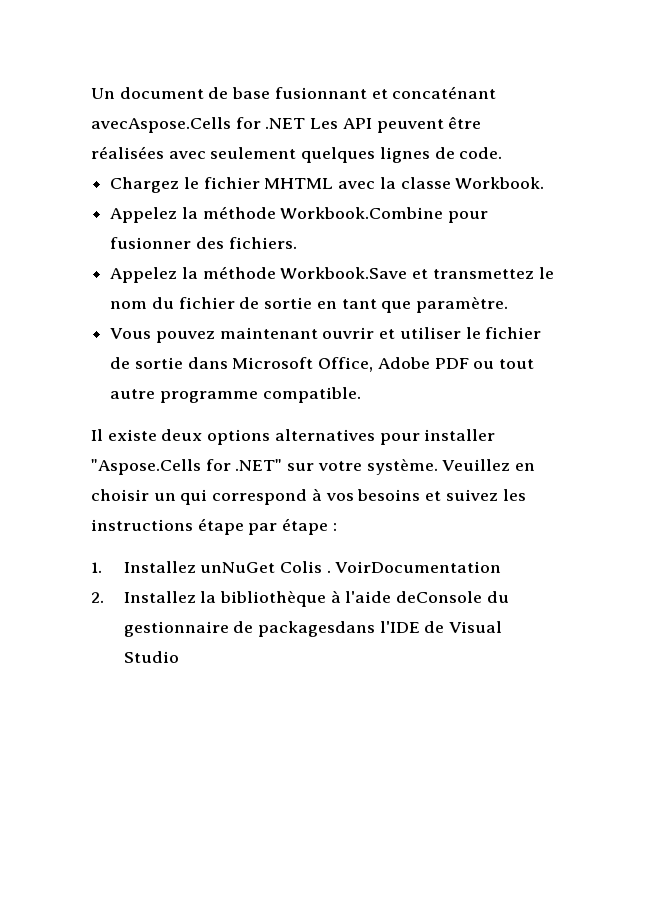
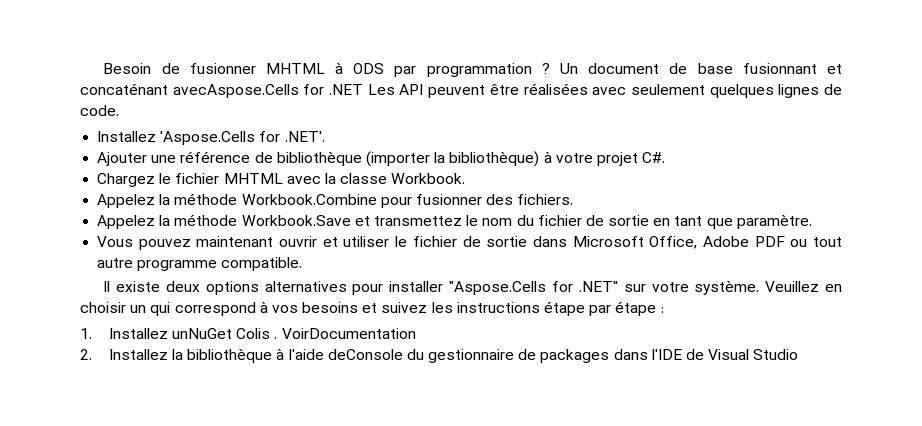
+ Besoin de fusionner MHTML à ODS par programmation ?
+ Installez 'Aspose.Cells for .NET'.
+ Ajouter une référence de bibliothèque (importer la bibliothèque) à votre projet C#.
- 2. Installez la bibliothèque à l'aide deConsole du gestionnaire de packagesdans l'IDE de Visual Studio
+ 2. Installez la bibliothèque à l'aide deConsole du gestionnaire de packages dans l'IDE de Visual Studio

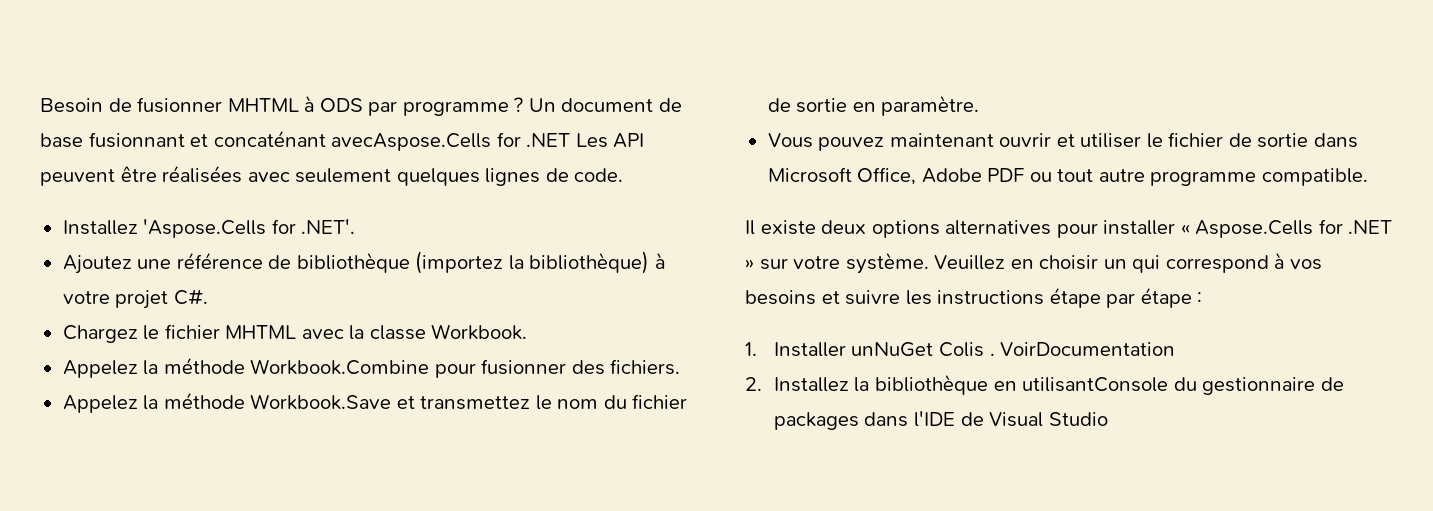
- Besoin de fusionner MHTML à ODS par programmation ?
+ Besoin de fusionner MHTML à ODS par programme ?
- Ajouter une référence de bibliothèque (importer la bibliothèque) à votre projet C#.
+ Ajoutez une référence de bibliothèque (importez la bibliothèque) à votre projet C#.
- Appelez la méthode Workbook.Save et transmettez le nom du fichier de sortie en tant que paramètre.
+ Appelez la méthode Workbook.Save et transmettez le nom du fichier de sortie en paramètre.
- Il existe deux options alternatives pour installer "Aspose.Cells for .NET" sur votre système.
+ Il existe deux options alternatives pour installer « Aspose.Cells for .NET » sur votre système.
- Veuillez en choisir un qui correspond à vos besoins et suivez les instructions étape par étape :
+ Veuillez en choisir un qui correspond à vos besoins et suivre les instructions étape par étape :
- 1. Installez unNuGet Colis .
+ 1. Installer unNuGet Colis .
- 2. Installez la bibliothèque à l'aide deConsole du gestionnaire de packages dans l'IDE de Visual Studio
+ 2. Installez la bibliothèque en utilisantConsole du gestionnaire de packages dans l'IDE de Visual Studio

